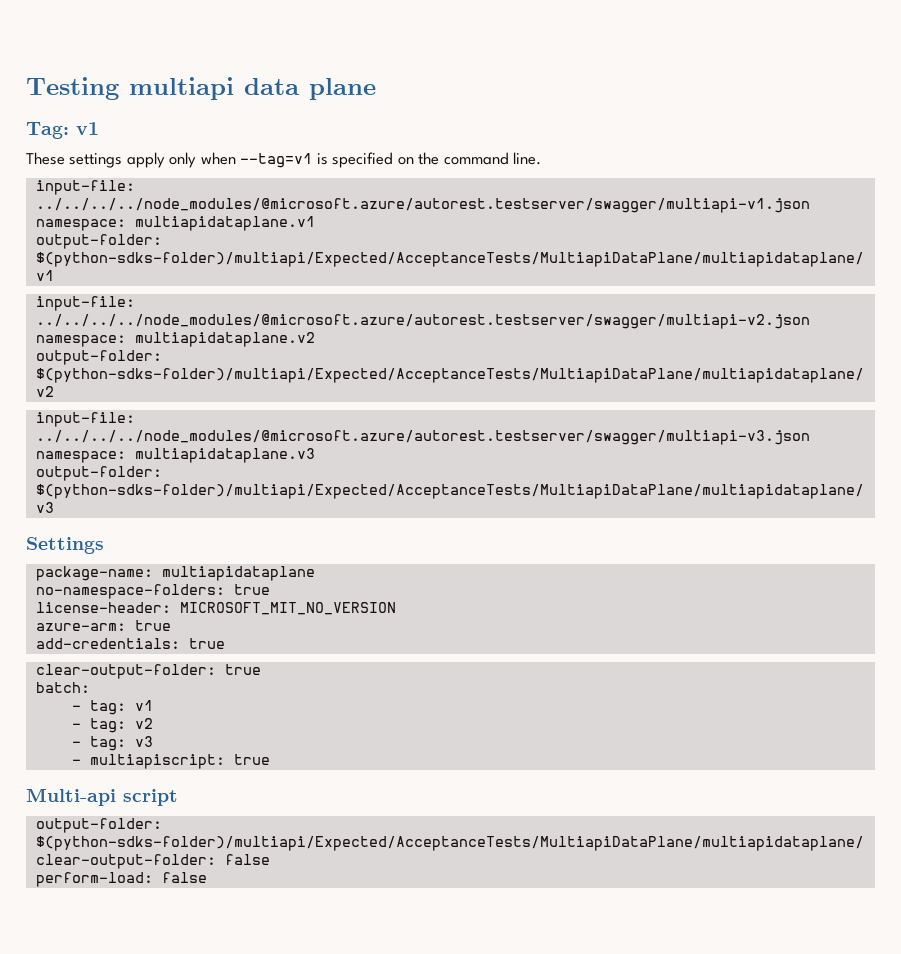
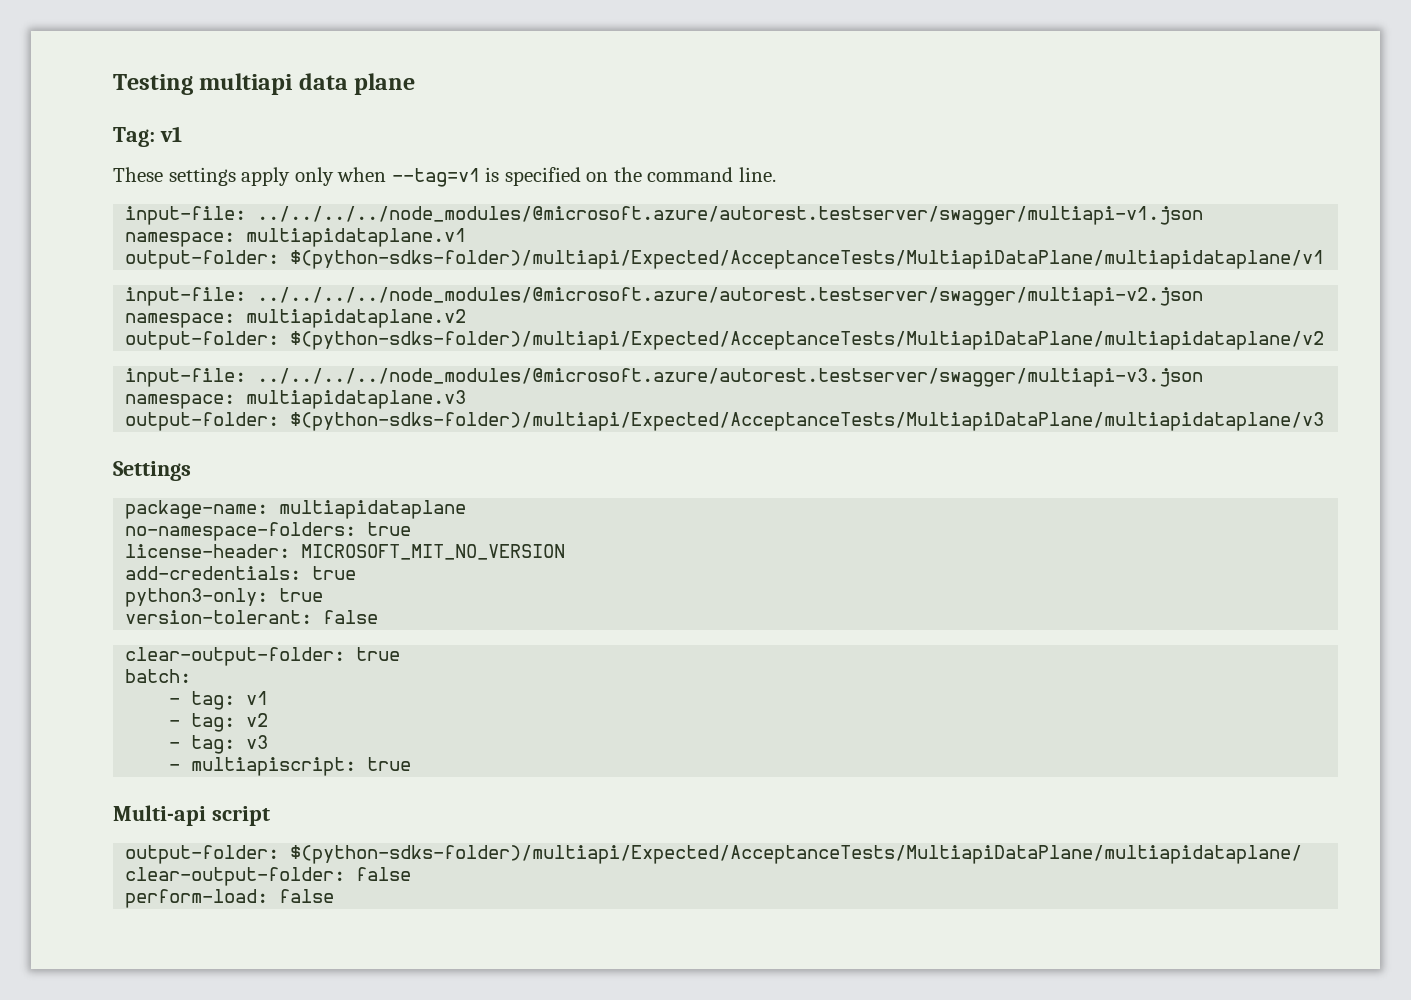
- azure-arm: true
  add-credentials: true
+ python3-only: true
+ version-tolerant: false

